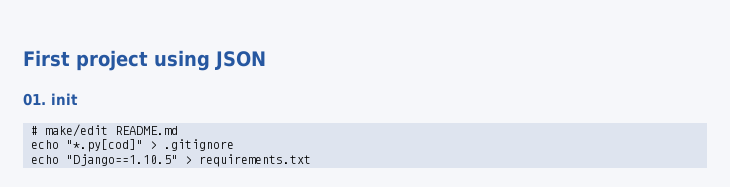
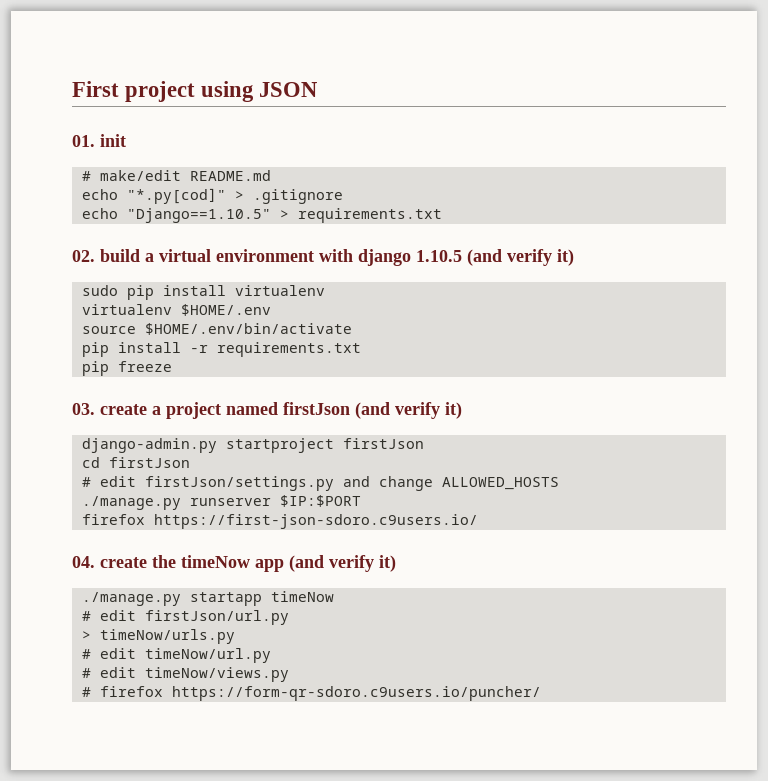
+ 02. build a virtual environment with django 1.10.5 (and verify it)
+ sudo pip install virtualenv
+ virtualenv $HOME/.env
+ source $HOME/.env/bin/activate
+ pip install -r requirements.txt
+ pip freeze
+ 03. create a project named firstJson (and verify it)
+ django-admin.py startproject firstJson
+ cd firstJson
+ # edit firstJson/settings.py and change ALLOWED_HOSTS
+ ./manage.py runserver $IP:$PORT
+ firefox https://first-json-sdoro.c9users.io/
+ 04. create the timeNow app (and verify it)
+ ./manage.py startapp timeNow
+ # edit firstJson/url.py
+ > timeNow/urls.py
+ # edit timeNow/url.py
+ # edit timeNow/views.py
+ # firefox https://form-qr-sdoro.c9users.io/puncher/

